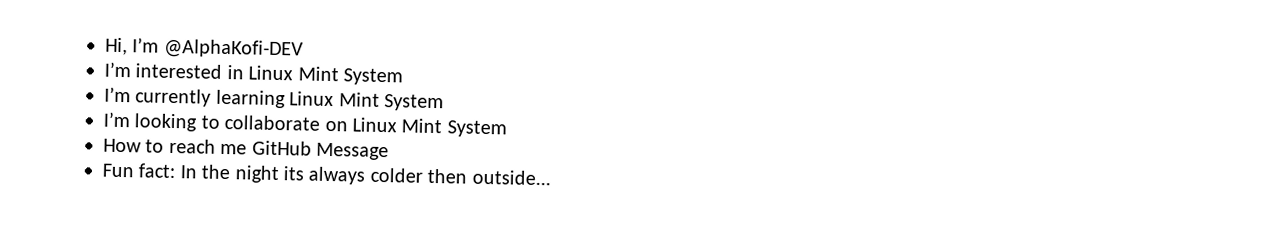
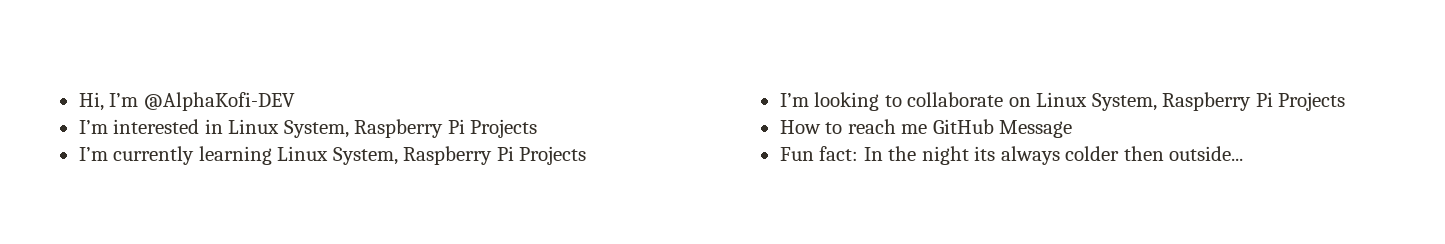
- I’m interested in Linux Mint System
+ I’m interested in Linux System, Raspberry Pi Projects
- I’m currently learning Linux Mint System
+ I’m currently learning Linux System, Raspberry Pi Projects
- I’m looking to collaborate on Linux Mint System
+ I’m looking to collaborate on Linux System, Raspberry Pi Projects

